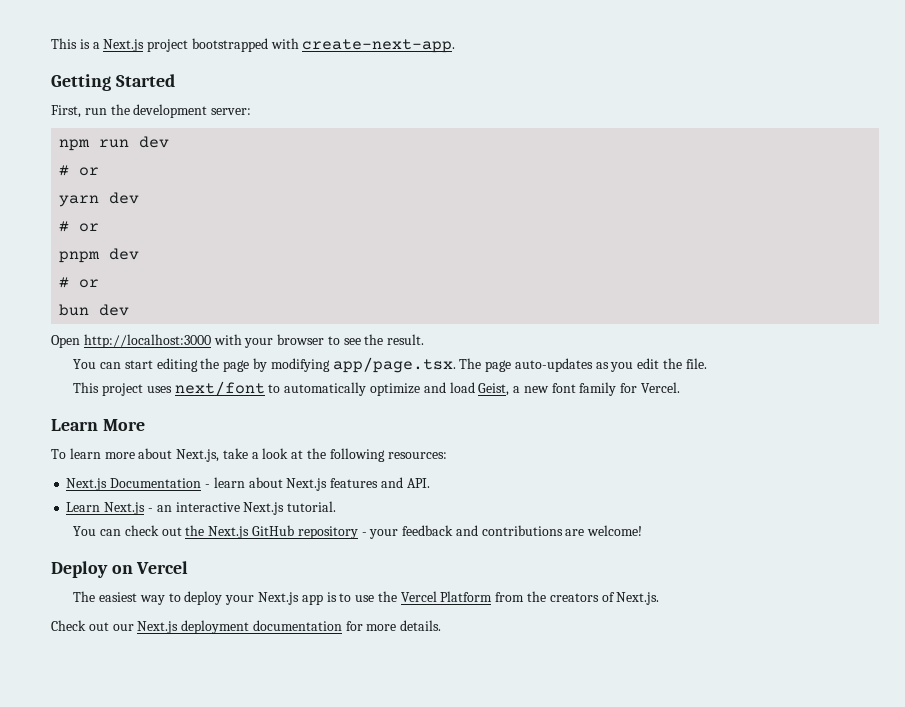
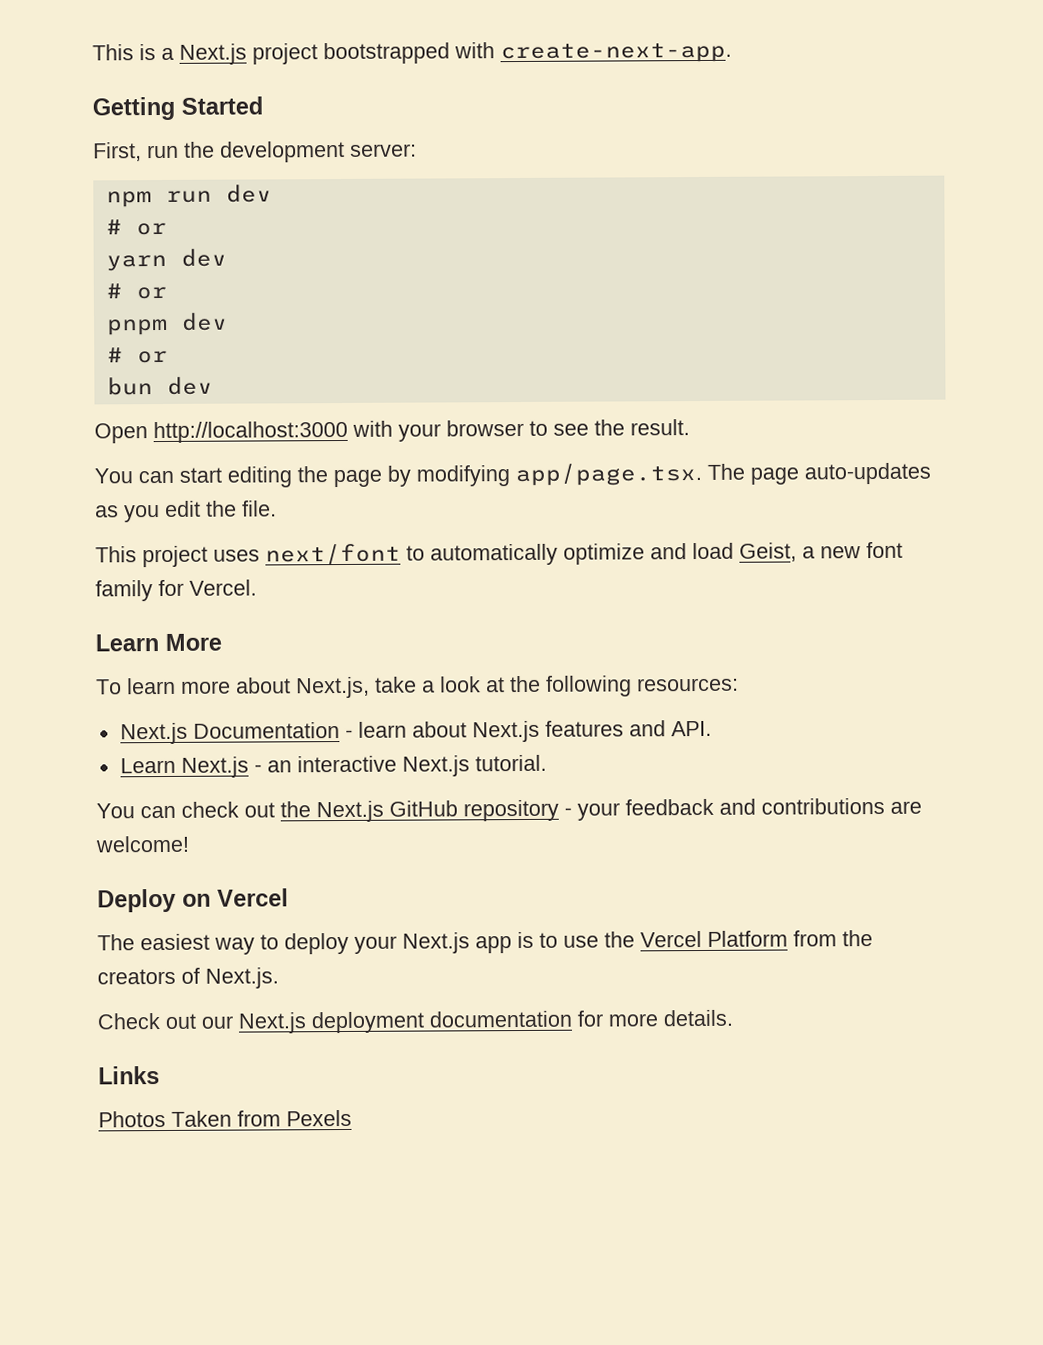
+ Links
+ Photos Taken from Pexels

